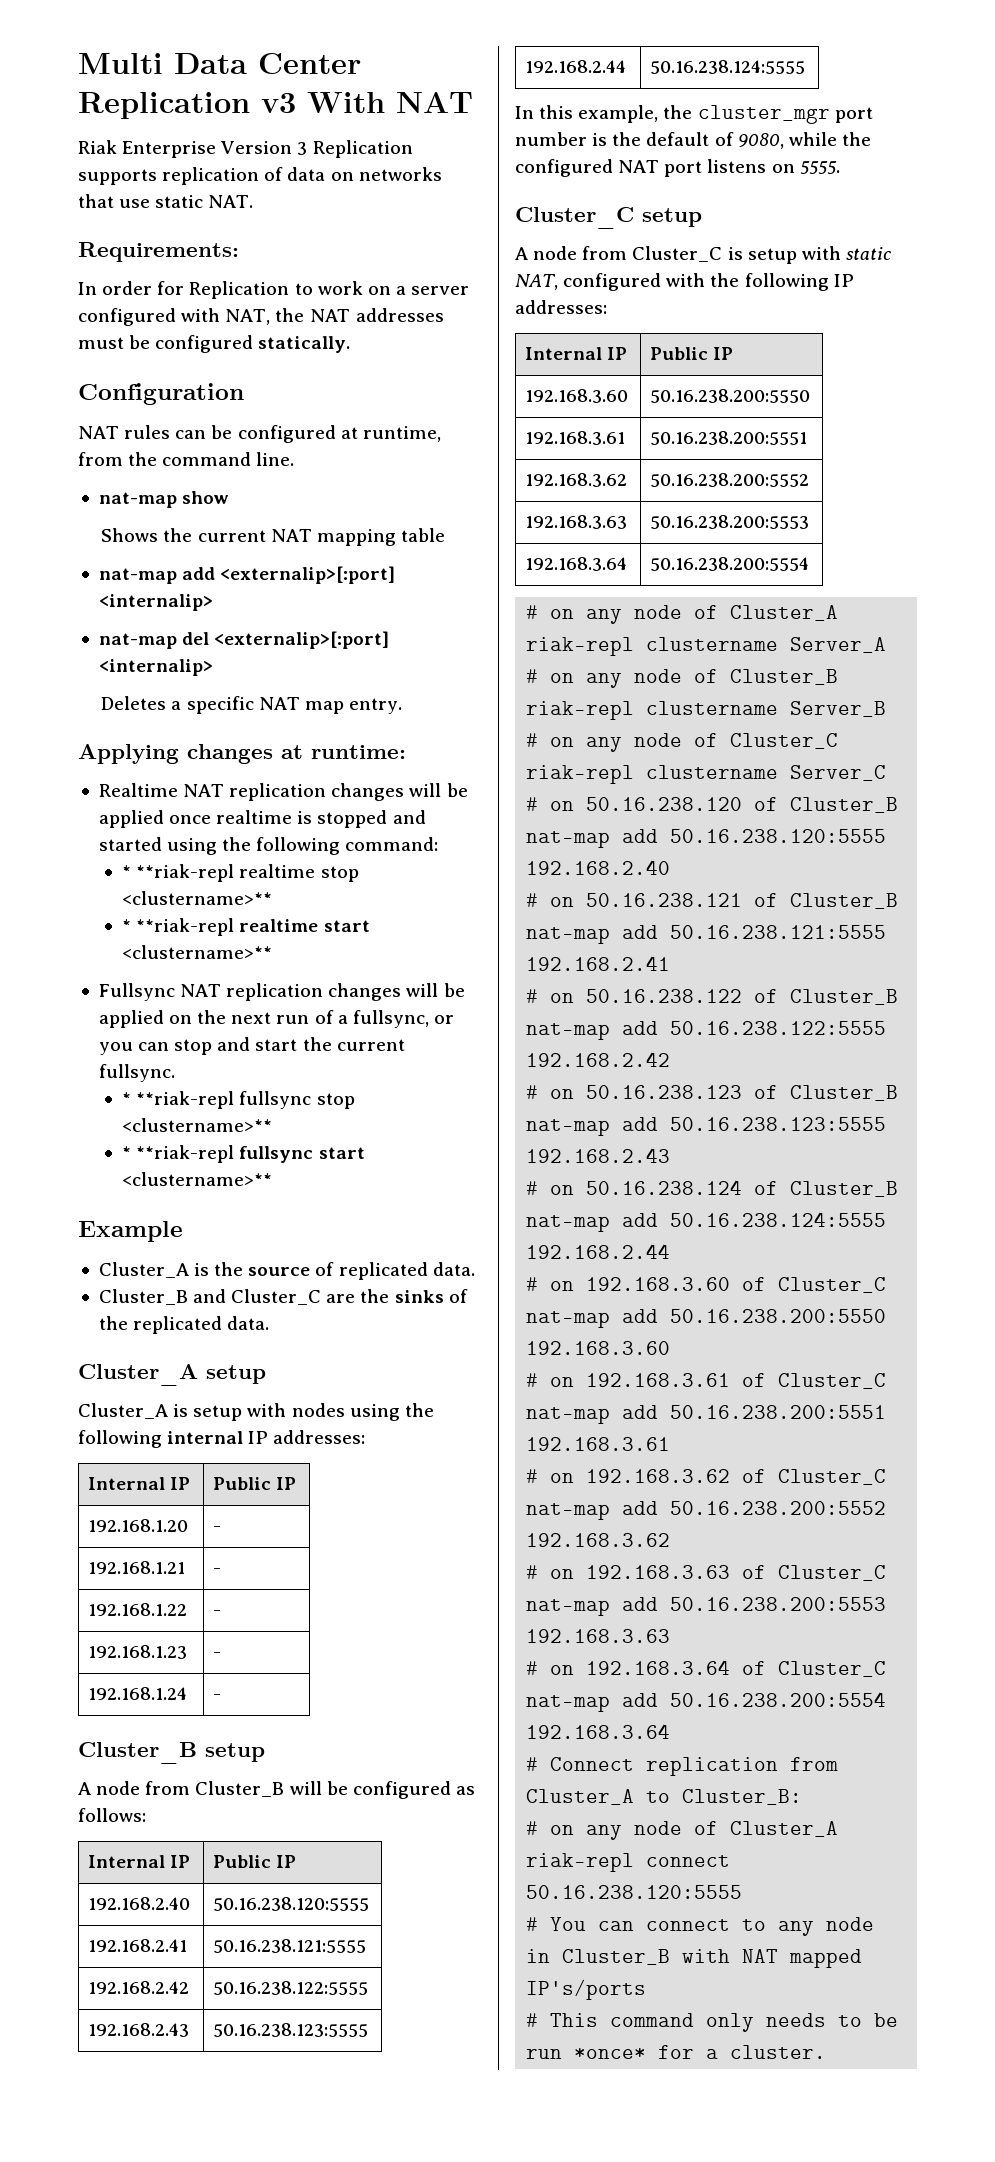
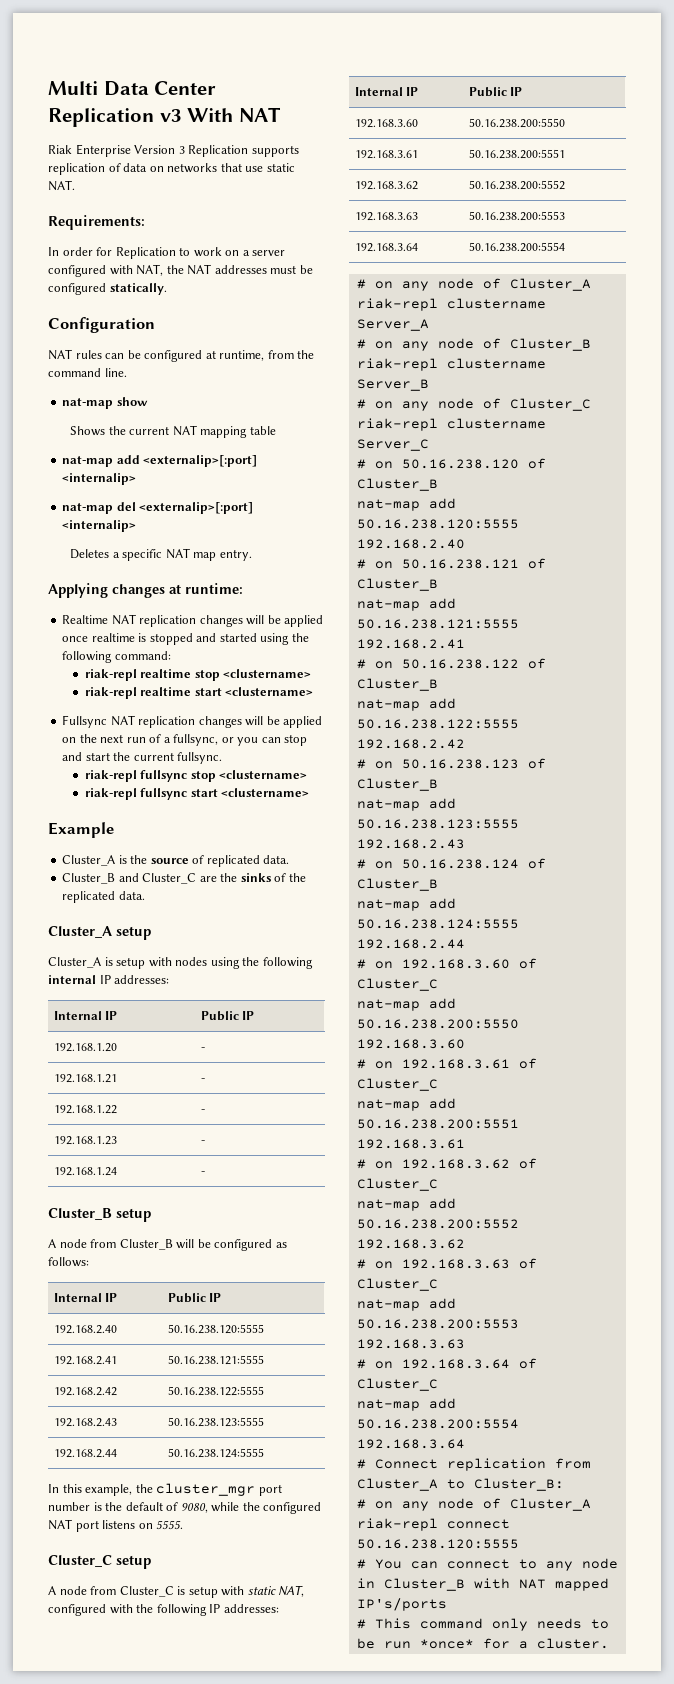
- * **riak-repl realtime stop <clustername>**
- * **riak-repl realtime start <clustername>**
+ riak-repl realtime stop <clustername>
+ riak-repl realtime start <clustername>
- * **riak-repl fullsync stop <clustername>**
- * **riak-repl fullsync start <clustername>**
+ riak-repl fullsync stop <clustername>
+ riak-repl fullsync start <clustername>

